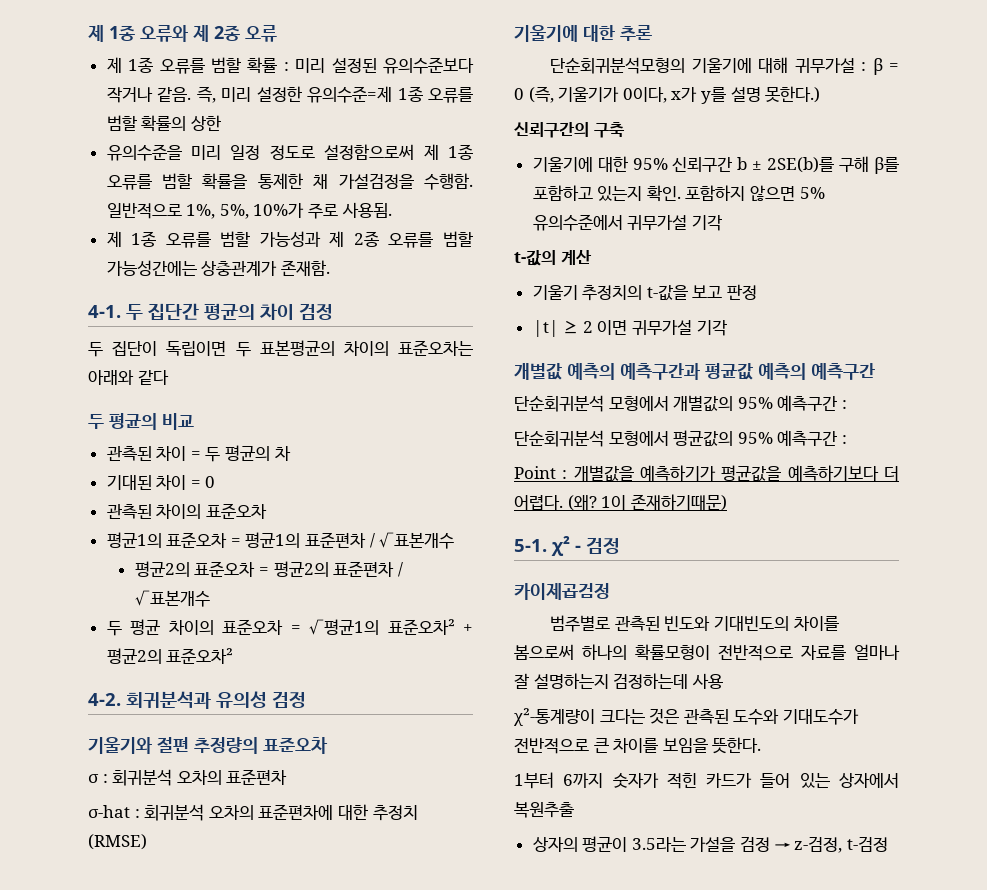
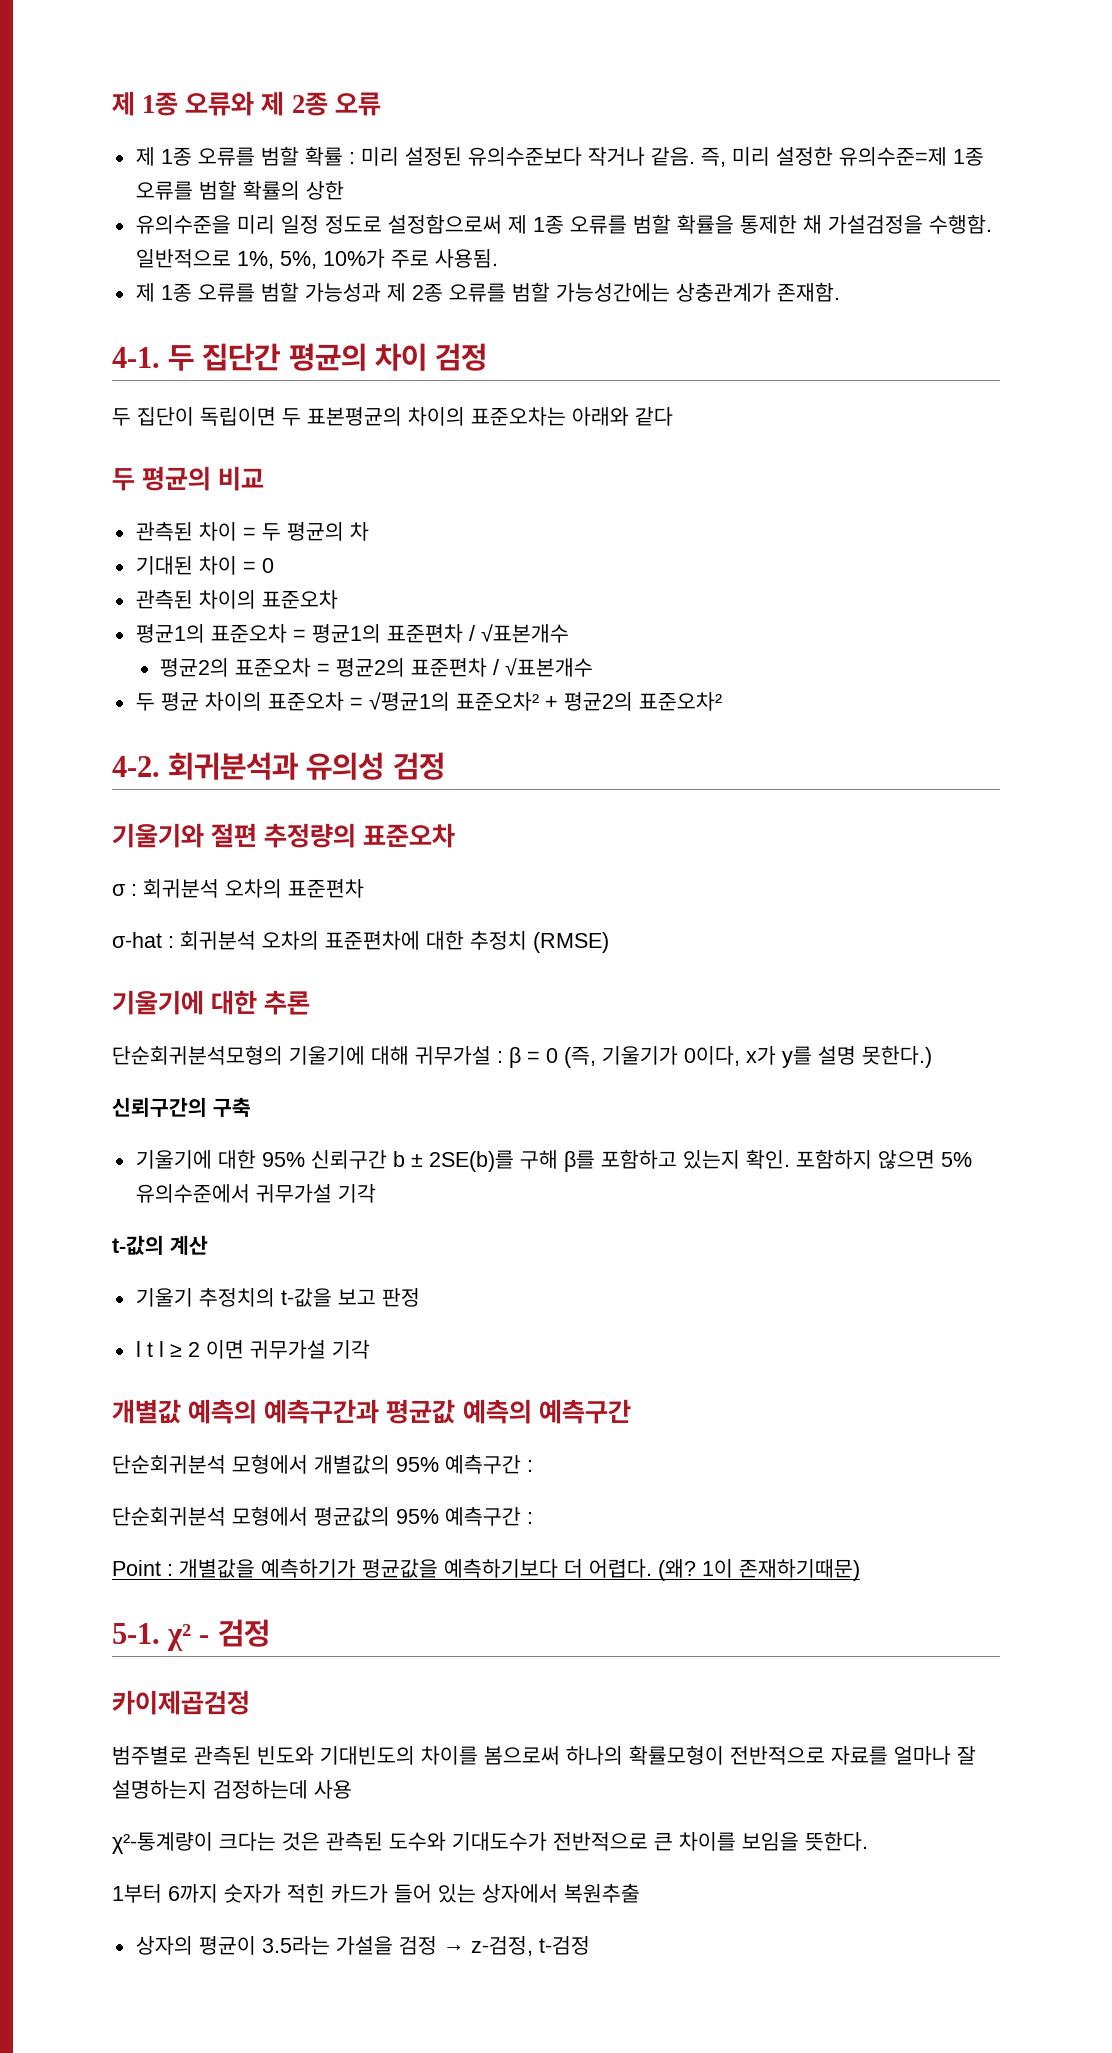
- |t| ≥ 2 이면 귀무가설 기각
+ l t l ≥ 2 이면 귀무가설 기각

